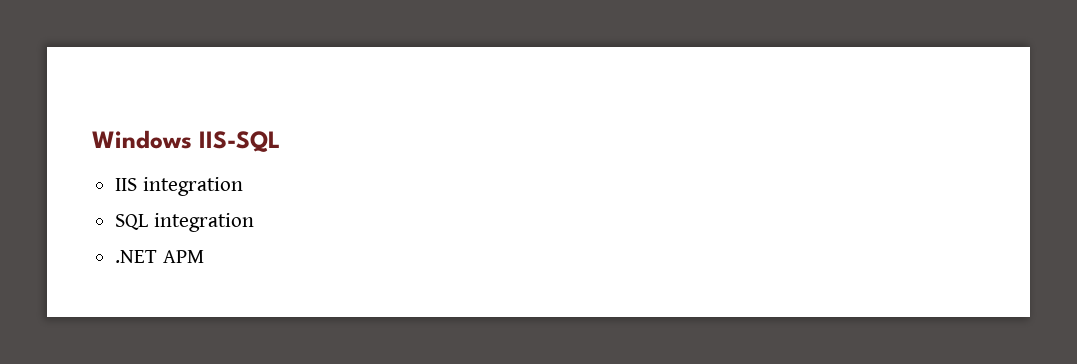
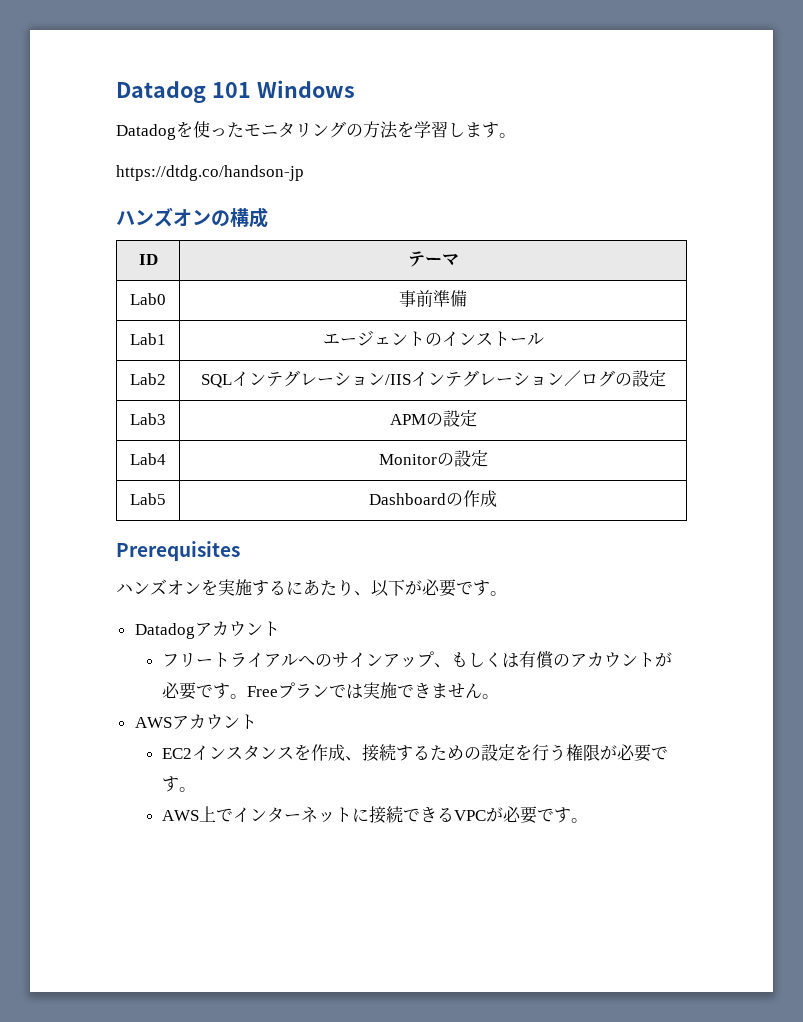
- Windows IIS-SQL
- IIS integration
- SQL integration
- .NET APM
+ Datadog 101 Windows
+ Datadogを使ったモニタリングの方法を学習します。
+ https://dtdg.co/handson-jp
+ ハンズオンの構成
+ ID | テーマ
+ Lab0 | 事前準備
+ Lab1 | エージェントのインストール
+ Lab2 | SQLインテグレーション/IISインテグレーション／ログの設定
+ Lab3 | APMの設定
+ Lab4 | Monitorの設定
+ Lab5 | Dashboardの作成
+ Prerequisites
+ ハンズオンを実施するにあたり、以下が必要です。
+ Datadogアカウント
+ フリートライアルへのサインアップ、もしくは有償のアカウントが必要です。Freeプランでは実施できません。
+ AWSアカウント
+ EC2インスタンスを作成、接続するための設定を行う権限が必要です。
+ AWS上でインターネットに接続できるVPCが必要です。

